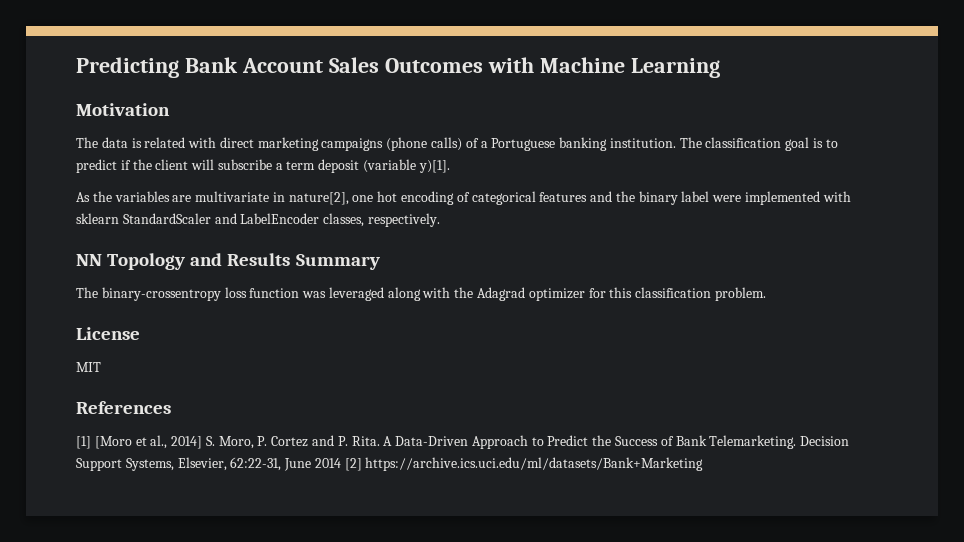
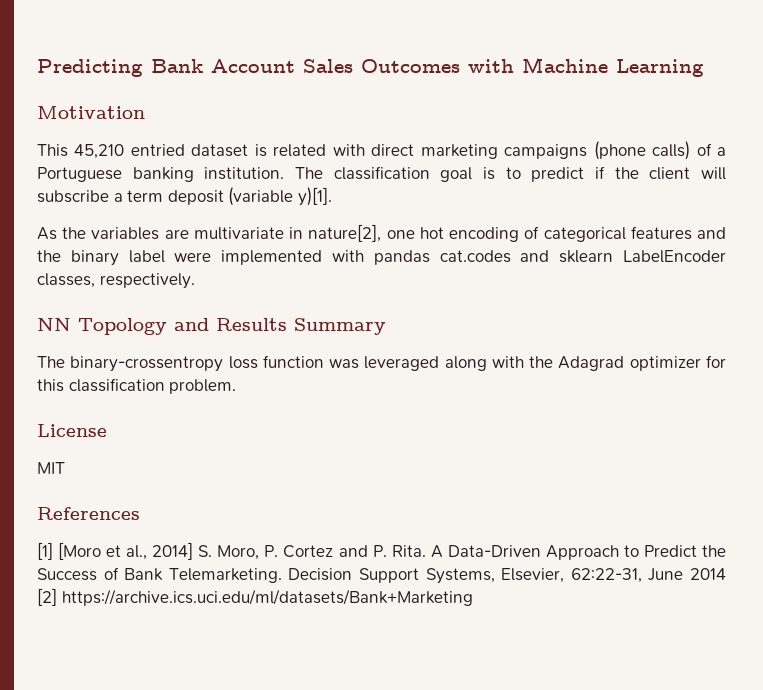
- The data is related with direct marketing campaigns (phone calls) of a Portuguese banking institution.
+ This 45,210 entried dataset is related with direct marketing campaigns (phone calls) of a Portuguese banking institution.
- As the variables are multivariate in nature[2], one hot encoding of categorical features and the binary label were implemented with sklearn StandardScaler and LabelEncoder classes, respectively.
+ As the variables are multivariate in nature[2], one hot encoding of categorical features and the binary label were implemented with pandas cat.codes and sklearn LabelEncoder classes, respectively.

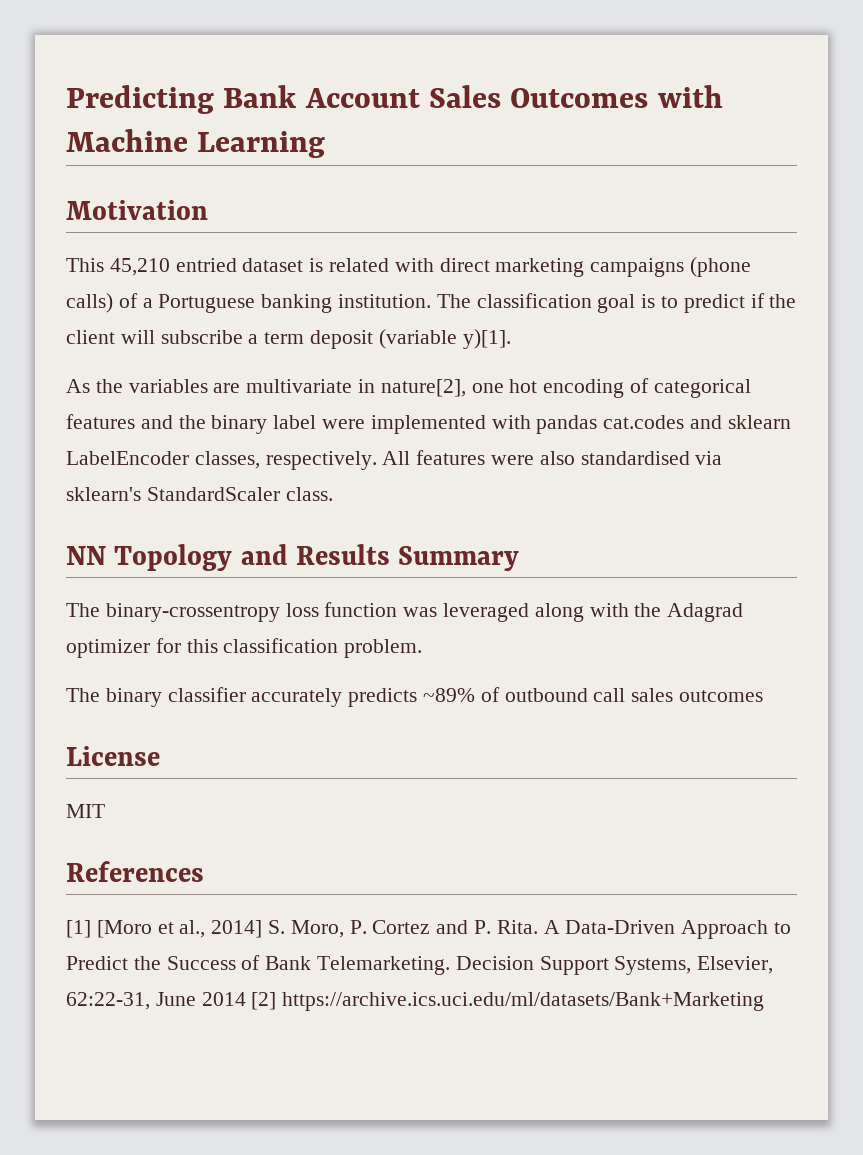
+ All features were also standardised via sklearn's StandardScaler class.
+ The binary classifier accurately predicts ~89% of outbound call sales outcomes

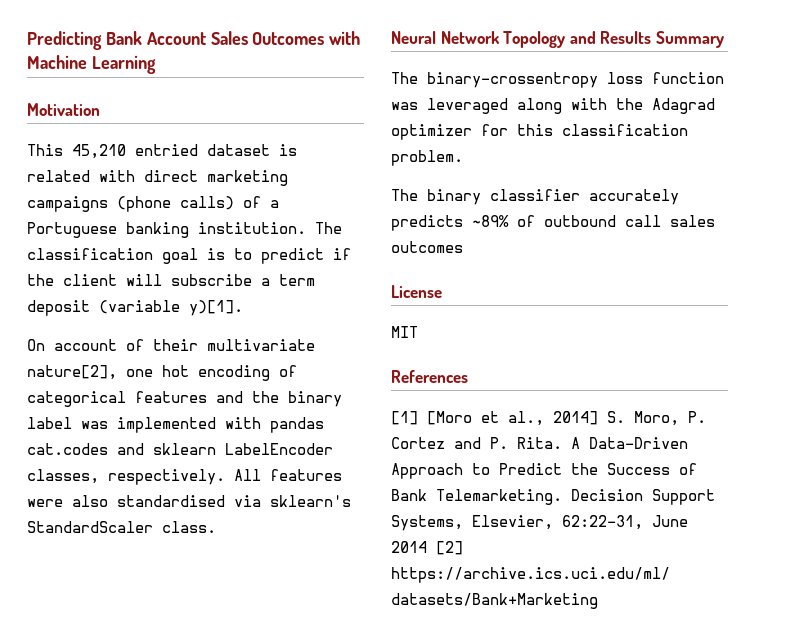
- As the variables are multivariate in nature[2], one hot encoding of categorical features and the binary label were implemented with pandas cat.codes and sklearn LabelEncoder classes, respectively.
+ On account of their multivariate nature[2], one hot encoding of categorical features and the binary label was implemented with pandas cat.codes and sklearn LabelEncoder classes, respectively.
- NN Topology and Results Summary
+ Neural Network Topology and Results Summary

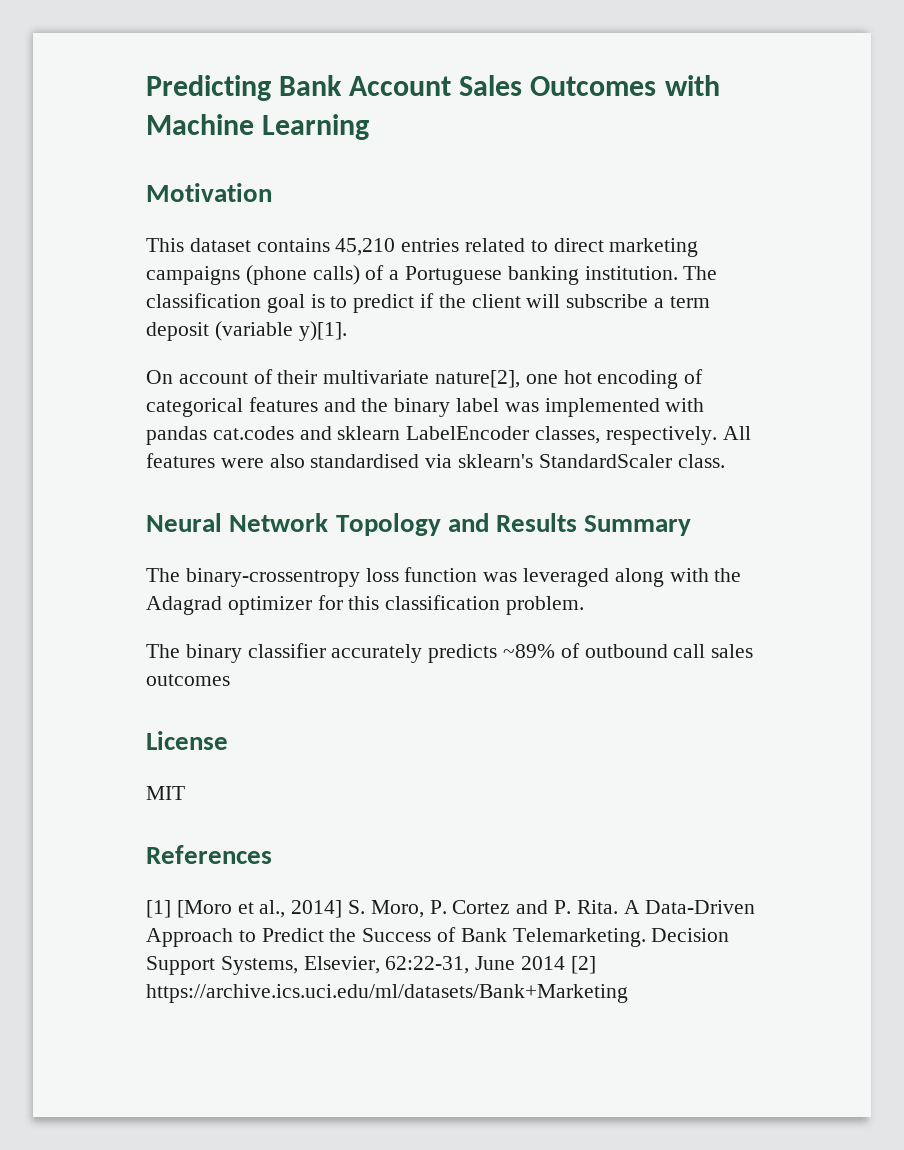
- This 45,210 entried dataset is related with direct marketing campaigns (phone calls) of a Portuguese banking institution.
+ This dataset contains 45,210 entries related to direct marketing campaigns (phone calls) of a Portuguese banking institution.

